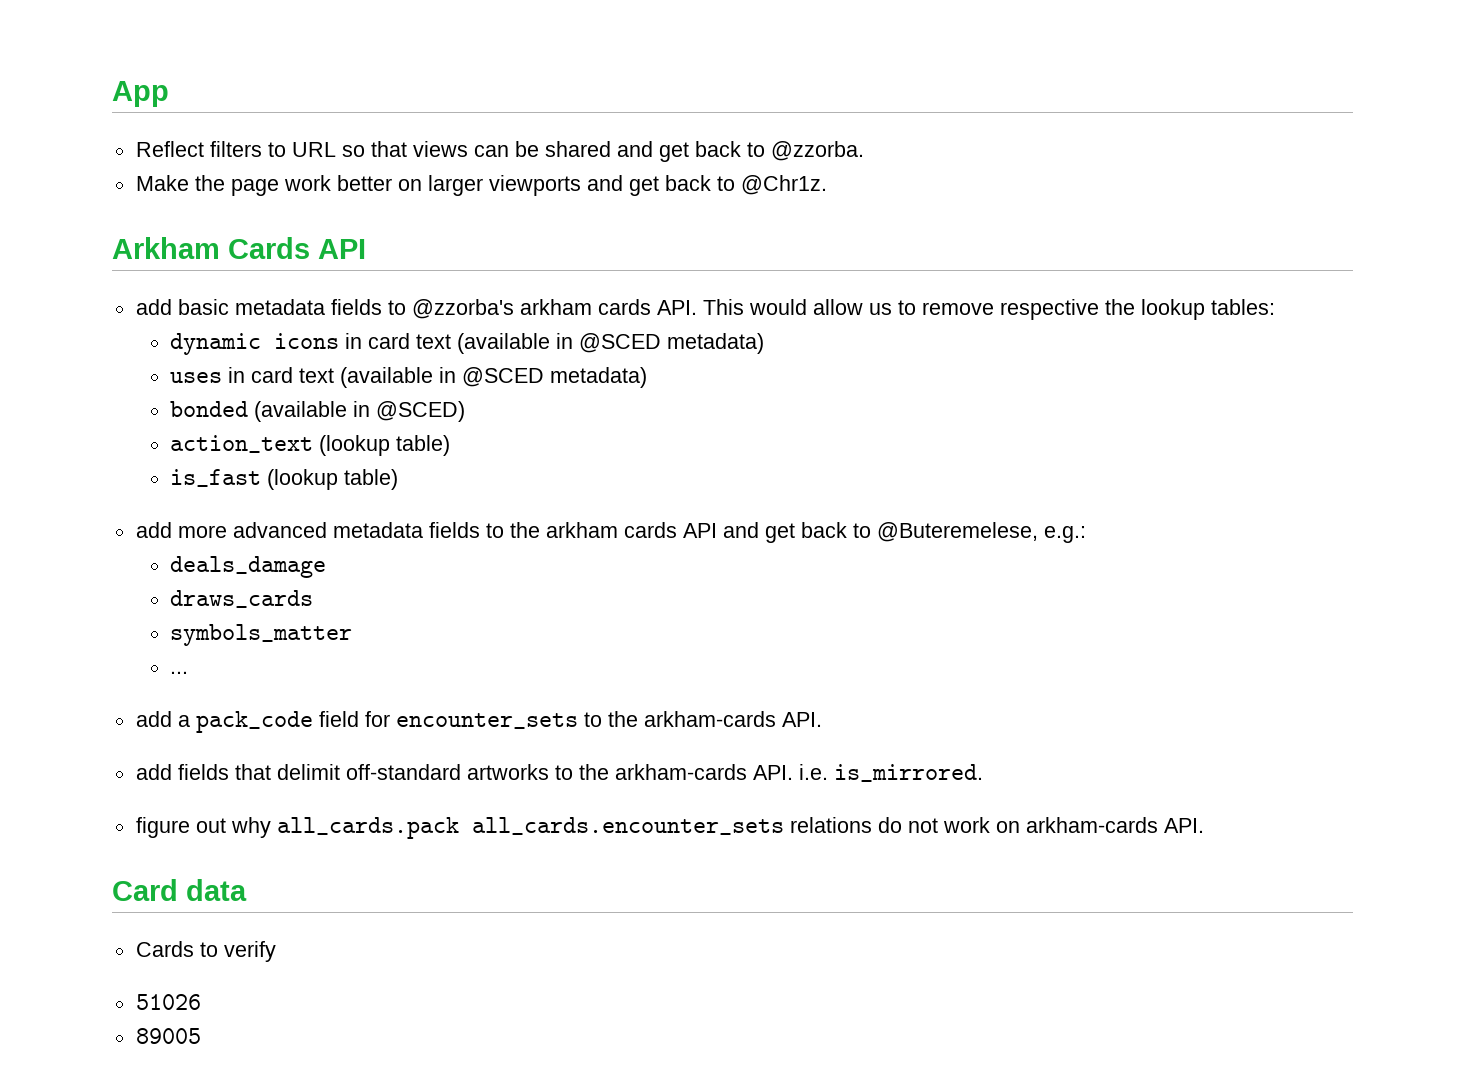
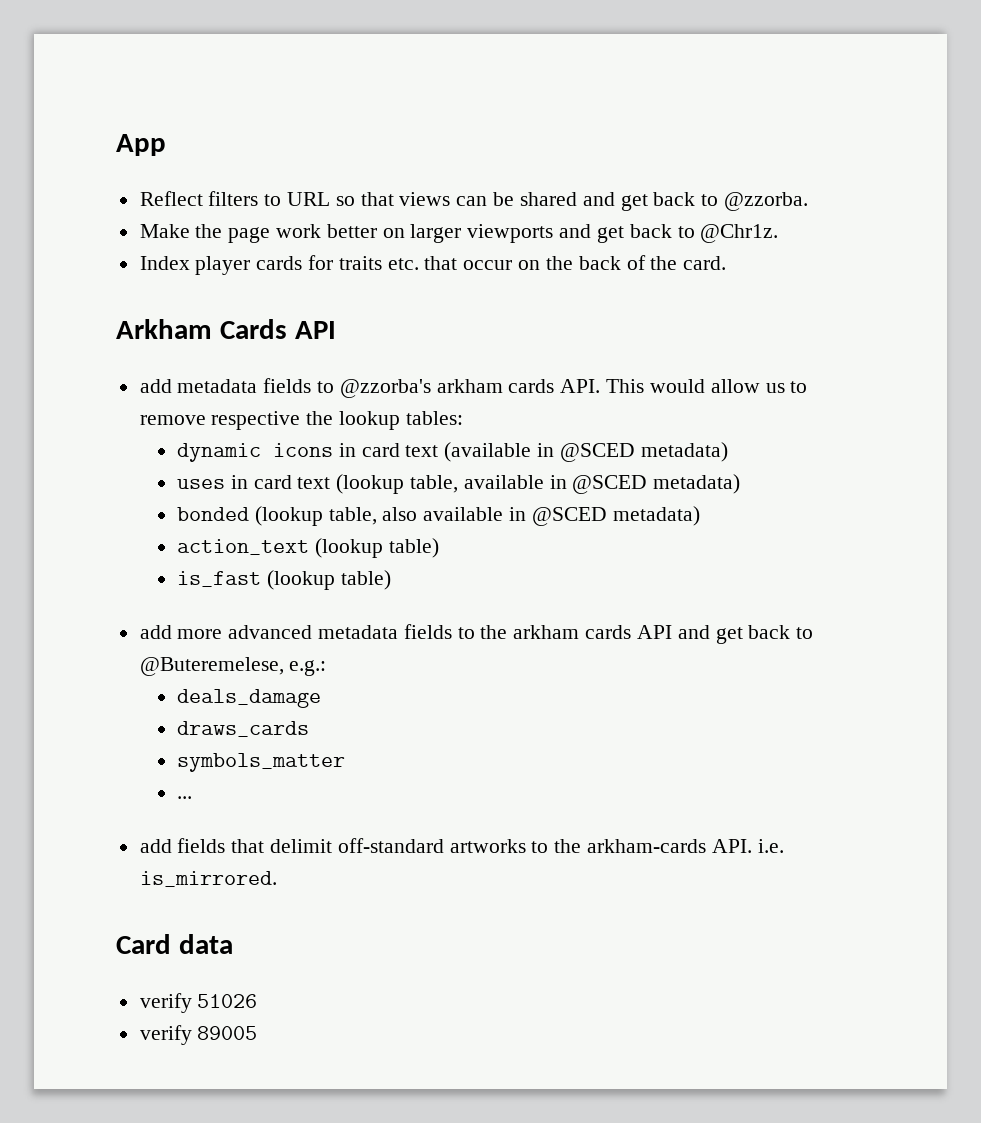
+ Index player cards for traits etc. that occur on the back of the card.
- add basic metadata fields to @zzorba's arkham cards API. This would allow us to remove respective the lookup tables:
+ add metadata fields to @zzorba's arkham cards API. This would allow us to remove respective the lookup tables:
- uses in card text (available in @SCED metadata)
+ uses in card text (lookup table, available in @SCED metadata)
- bonded (available in @SCED)
+ bonded (lookup table, also available in @SCED metadata)
- add a pack_code field for encounter_sets to the arkham-cards API.
- figure out why all_cards.pack all_cards.encounter_sets relations do not work on arkham-cards API.
- Cards to verify
- 51026
+ verify 51026
- 89005
+ verify 89005

